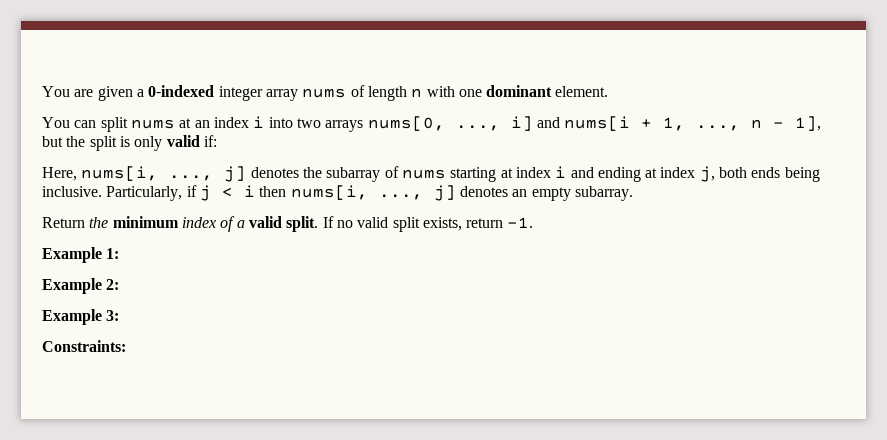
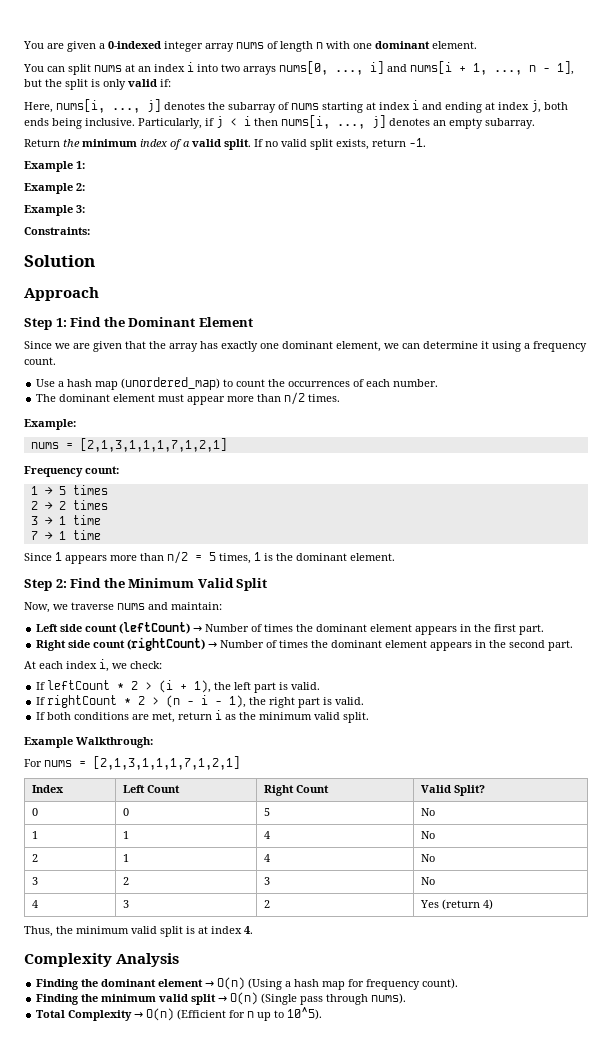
+ Solution
+ Approach
+ Step 1: Find the Dominant Element
+ Since we are given that the array has exactly one dominant element, we can determine it using a frequency count.
+ Use a hash map (unordered_map) to count the occurrences of each number.
+ The dominant element must appear more than n/2 times.
+ Example:
+ nums = [2,1,3,1,1,1,7,1,2,1]
+ Frequency count:
+ 1 → 5 times
+ 2 → 2 times
+ 3 → 1 time
+ 7 → 1 time
+ Since 1 appears more than n/2 = 5 times, 1 is the dominant element.
+ Step 2: Find the Minimum Valid Split
+ Now, we traverse nums and maintain:
+ Left side count (leftCount) → Number of times the dominant element appears in the first part.
+ Right side count (rightCount) → Number of times the dominant element appears in the second part.
+ At each index i, we check:
+ If leftCount * 2 > (i + 1), the left part is valid.
+ If rightCount * 2 > (n - i - 1), the right part is valid.
+ If both conditions are met, return i as the minimum valid split.
+ Example Walkthrough:
+ For nums = [2,1,3,1,1,1,7,1,2,1]
+ Index | Left Count | Right Count | Valid Split?
+ 0 | 0 | 5 | No
+ 1 | 1 | 4 | No
+ 2 | 1 | 4 | No
+ 3 | 2 | 3 | No
+ 4 | 3 | 2 | Yes (return 4)
+ Thus, the minimum valid split is at index 4.
+ Complexity Analysis
+ Finding the dominant element → O(n) (Using a hash map for frequency count).
+ Finding the minimum valid split → O(n) (Single pass through nums).
+ Total Complexity → O(n) (Efficient for n up to 10^5).

